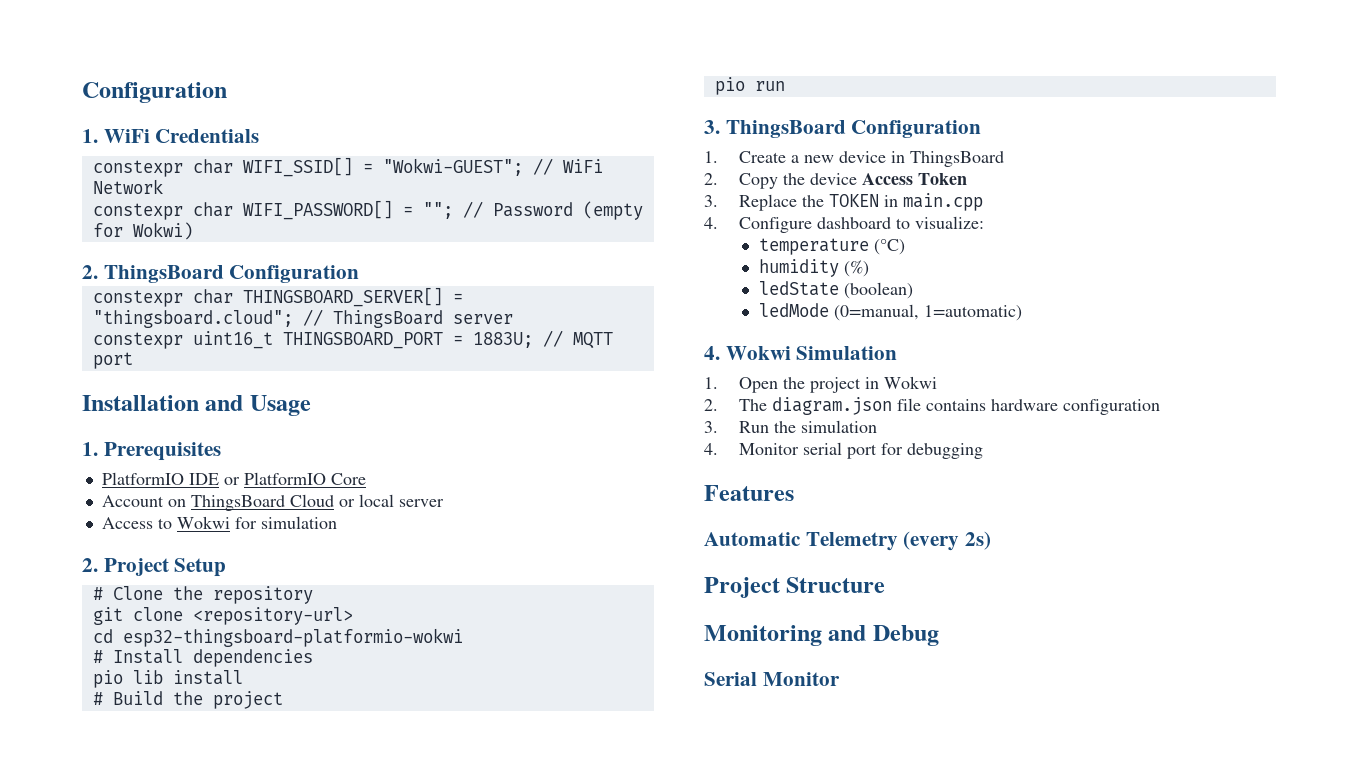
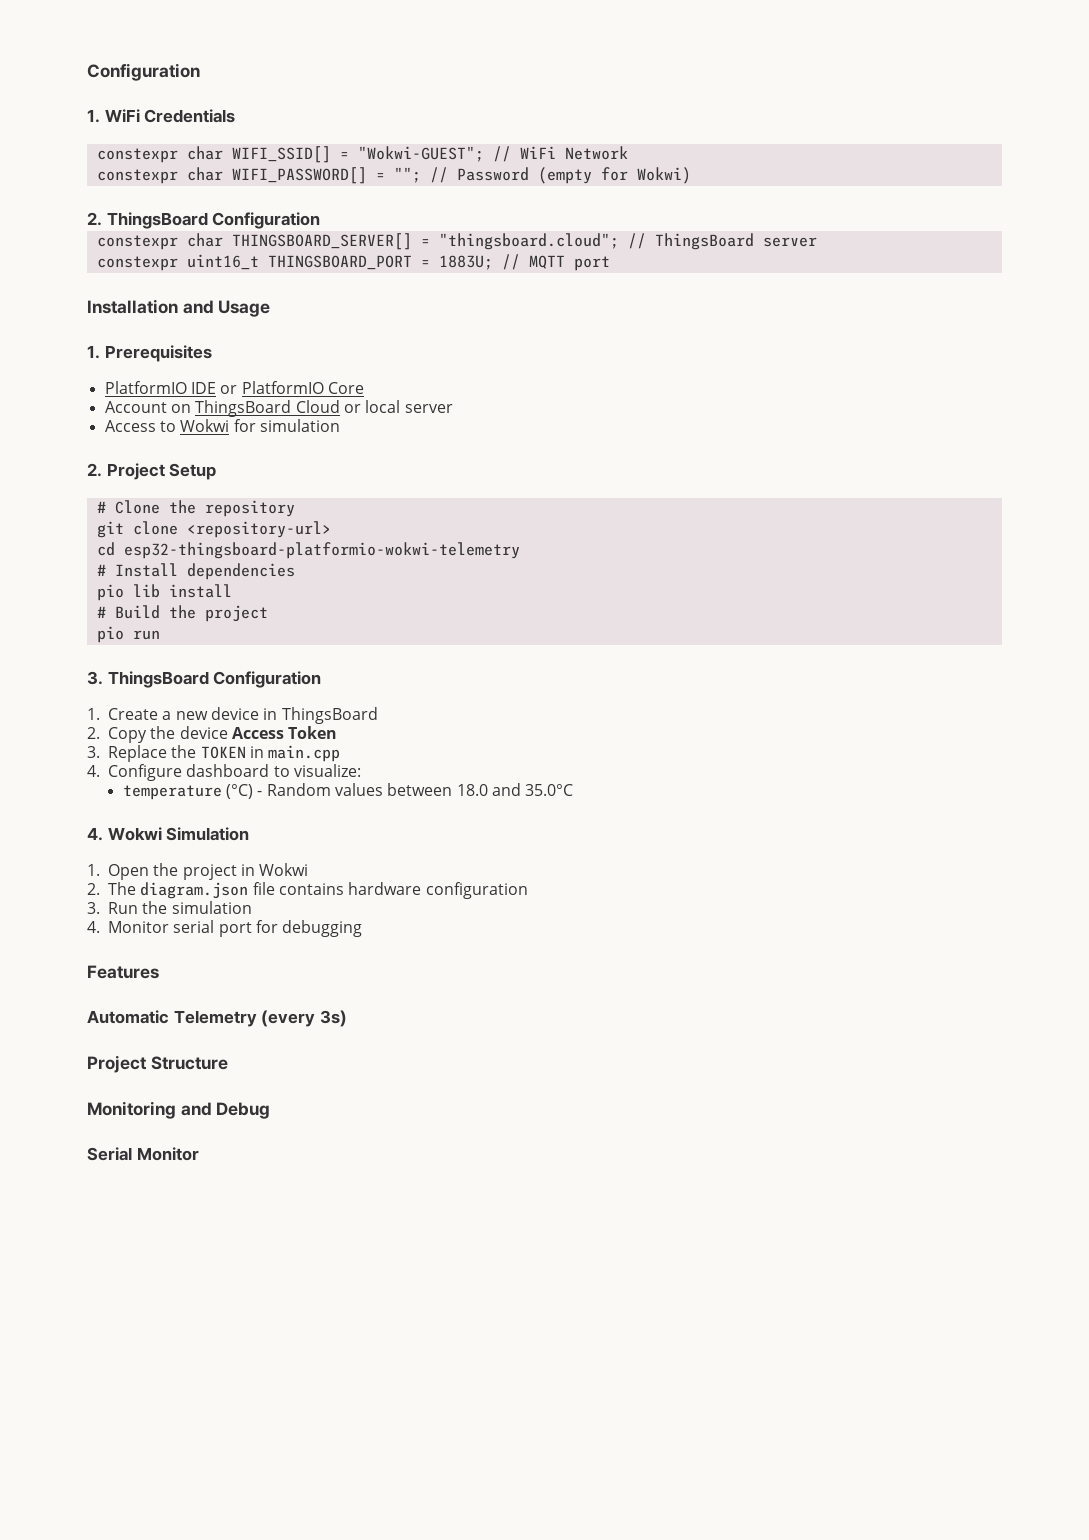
- cd esp32-thingsboard-platformio-wokwi
+ cd esp32-thingsboard-platformio-wokwi-telemetry
- temperature (°C)
- humidity (%)
- ledState (boolean)
- ledMode (0=manual, 1=automatic)
+ temperature (°C) - Random values between 18.0 and 35.0°C
- Automatic Telemetry (every 2s)
+ Automatic Telemetry (every 3s)

